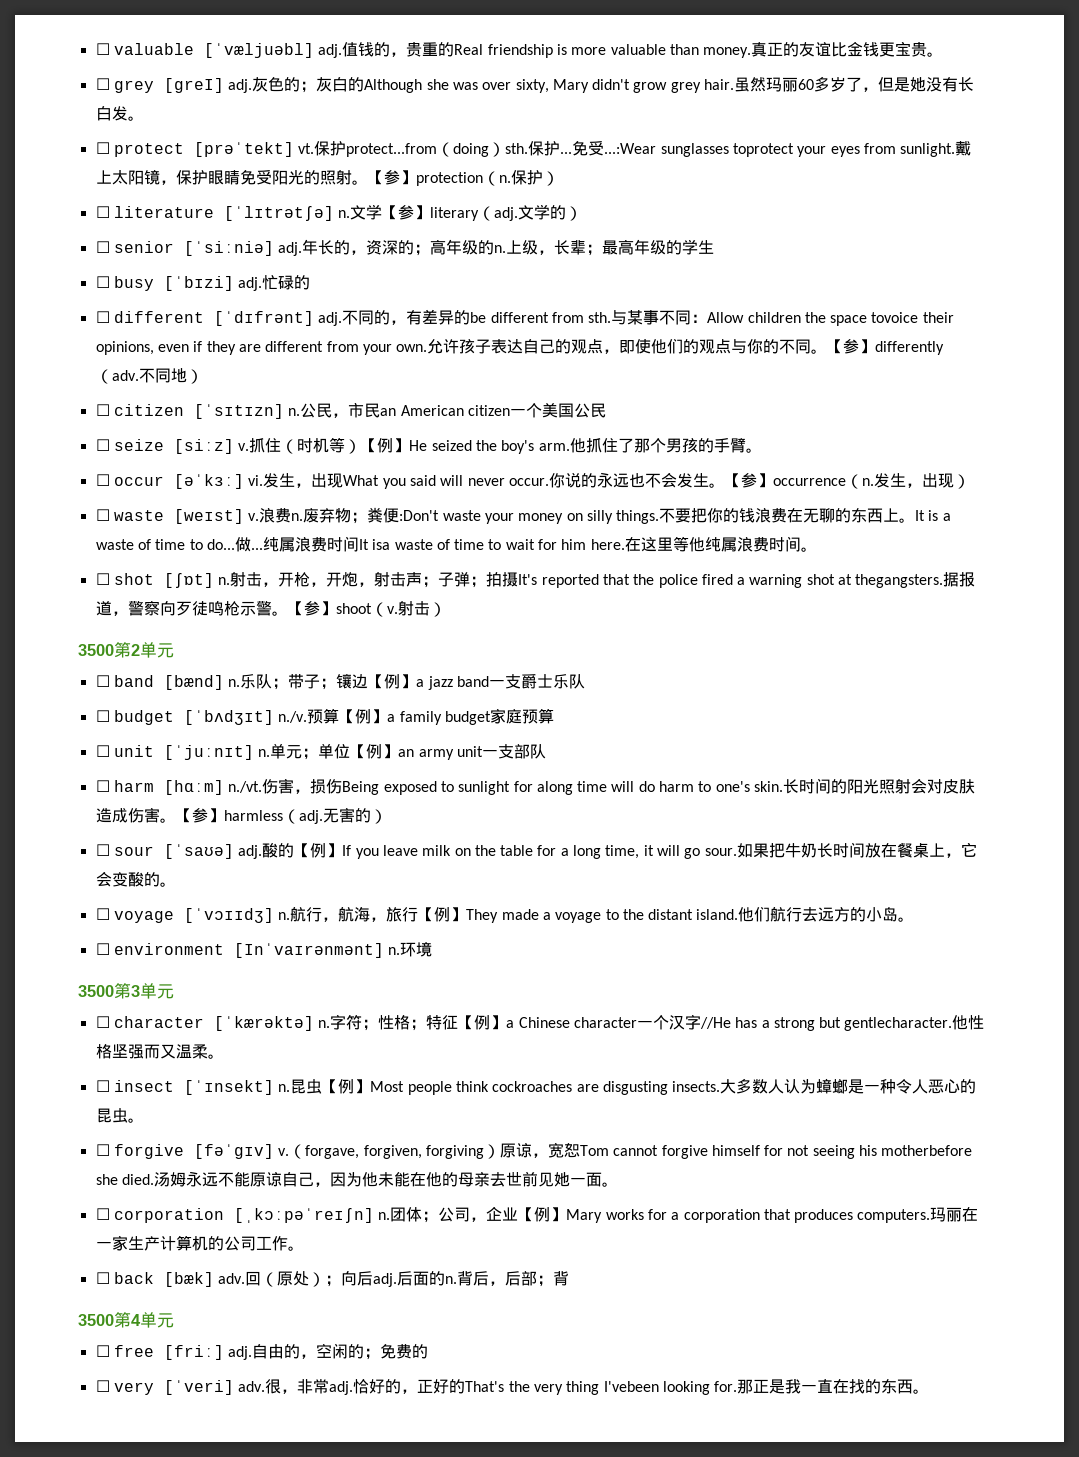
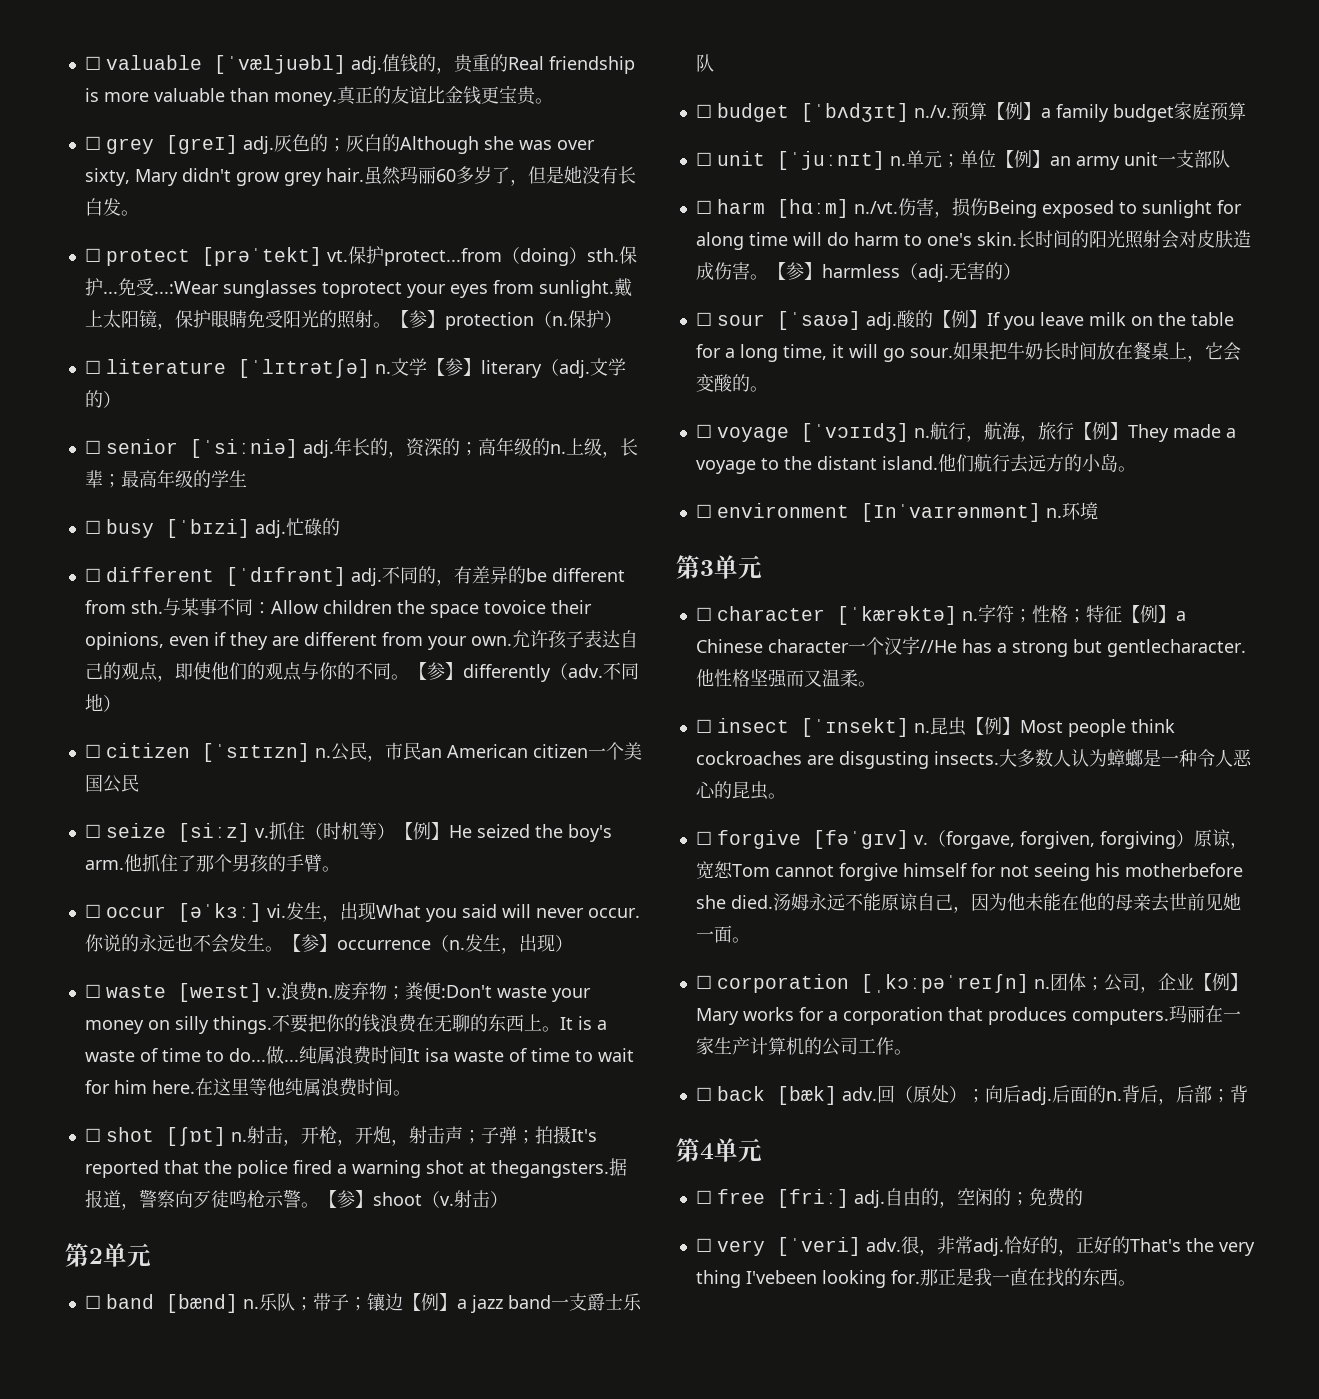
- 3500第2单元
+ 第2单元
- 3500第3单元
+ 第3单元
- 3500第4单元
+ 第4单元

